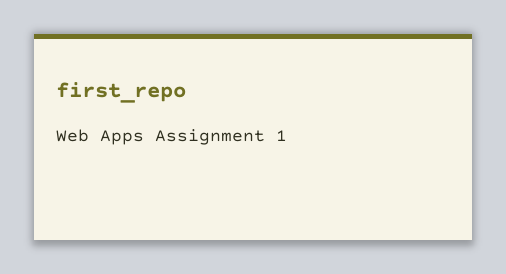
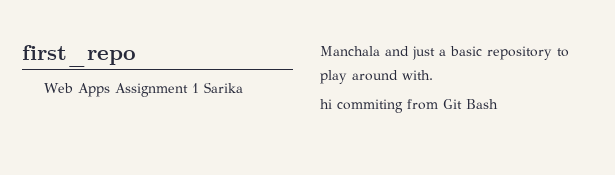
- Web Apps Assignment 1
+ Web Apps Assignment 1 Sarika Manchala and just a basic repository to play around with.
+ hi commiting from Git Bash

